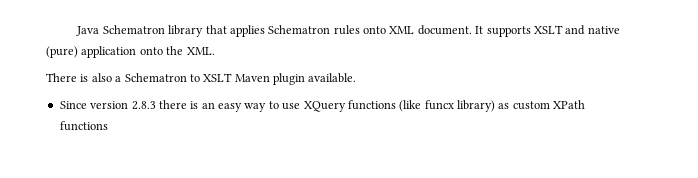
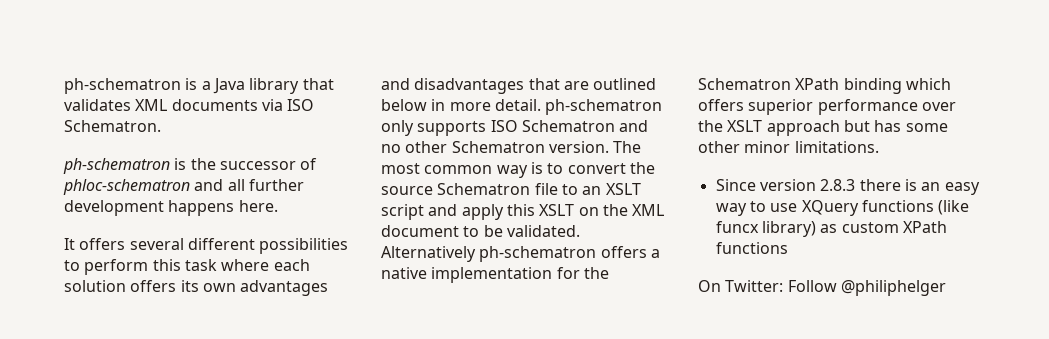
- Java Schematron library that applies Schematron rules onto XML document. It supports XSLT and native (pure) application onto the XML.
- There is also a Schematron to XSLT Maven plugin available.
+ ph-schematron is a Java library that validates XML documents via ISO Schematron.
+ ph-schematron is the successor of phloc-schematron and all further development happens here.
+ It offers several different possibilities to perform this task where each solution offers its own advantages and disadvantages that are outlined below in more detail. ph-schematron only supports ISO Schematron and no other Schematron version. The most common way is to convert the source Schematron file to an XSLT script and apply this XSLT on the XML document to be validated. Alternatively ph-schematron offers a native implementation for the Schematron XPath binding which offers superior performance over the XSLT approach but has some other minor limitations.
+ On Twitter: Follow @philiphelger

